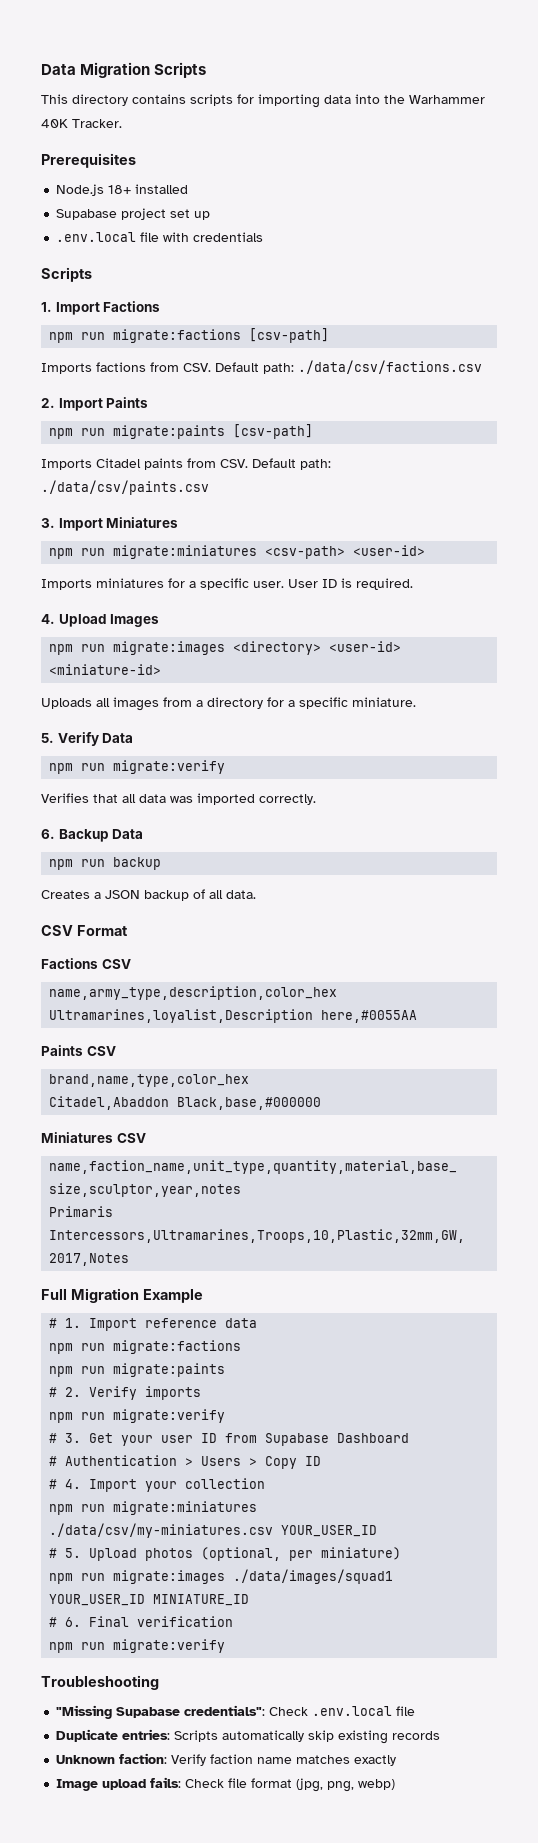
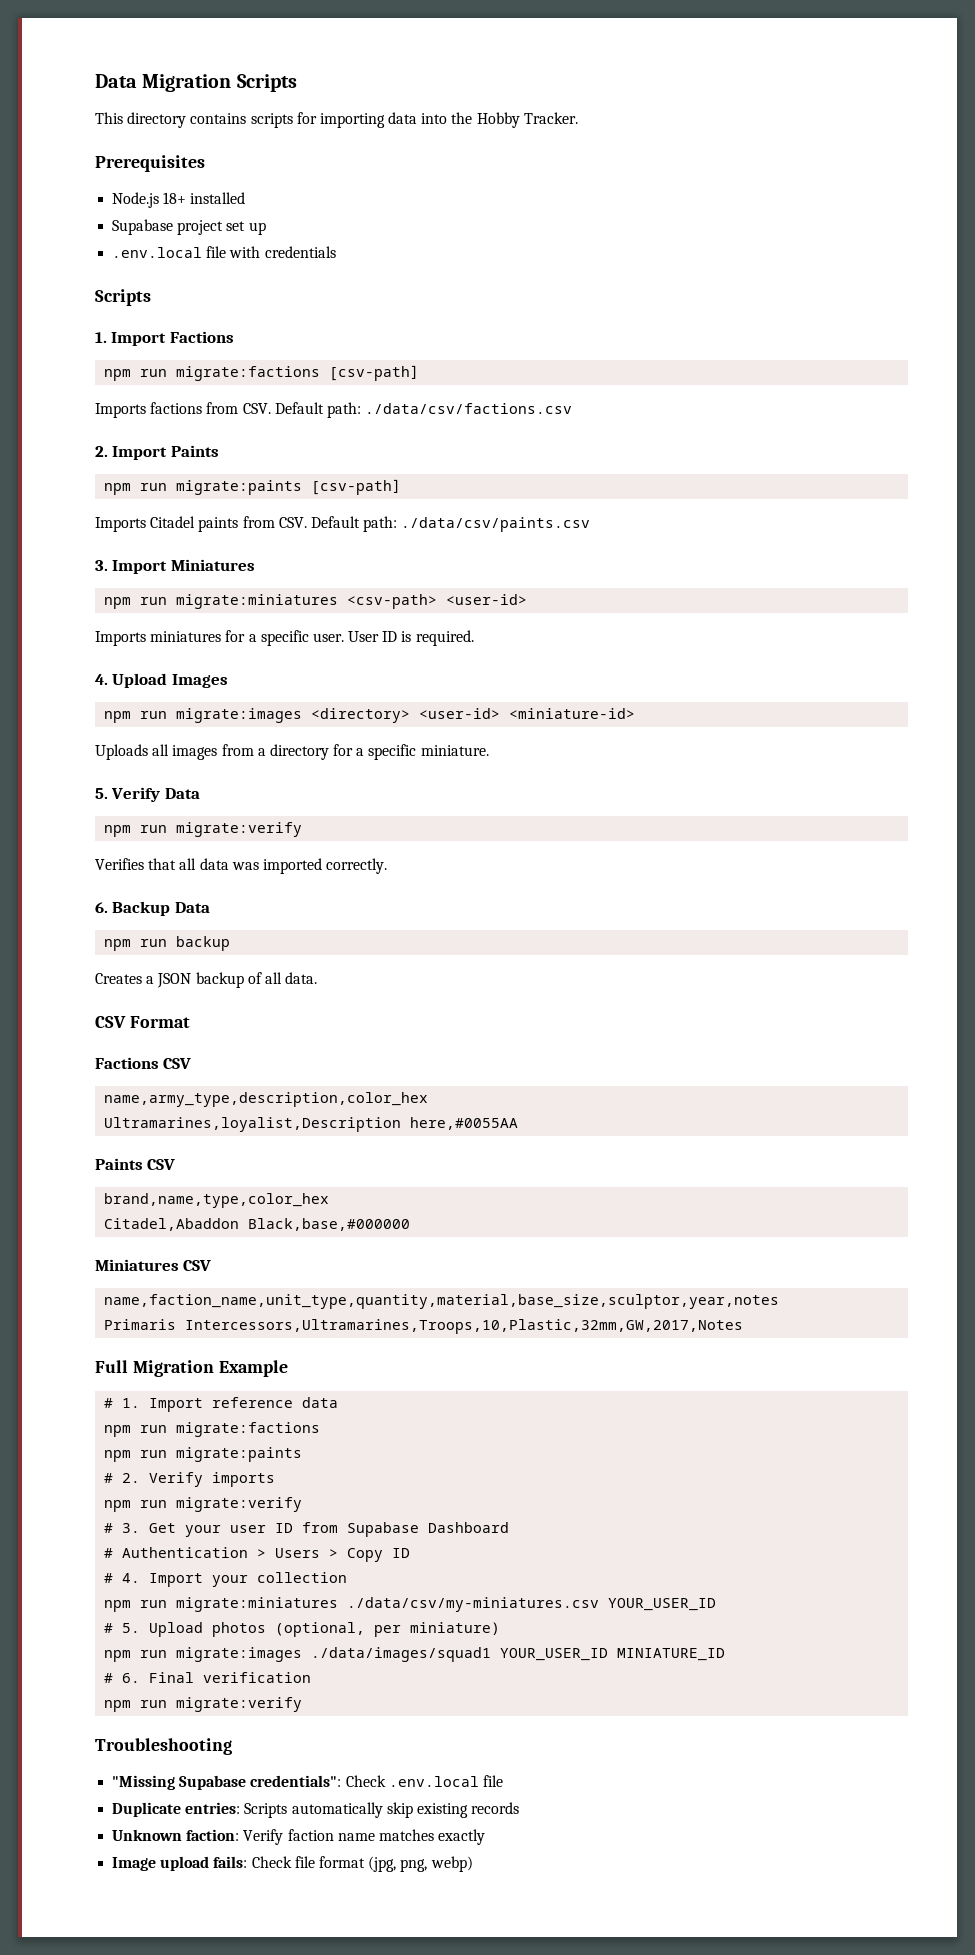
- This directory contains scripts for importing data into the Warhammer 40K Tracker.
+ This directory contains scripts for importing data into the Hobby Tracker.

